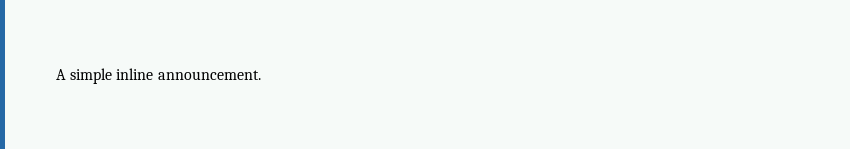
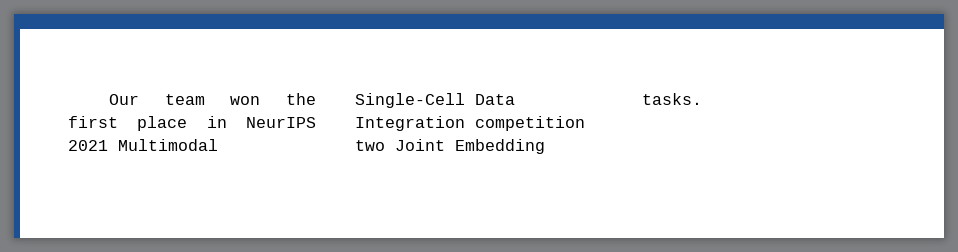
- A simple inline announcement.
+ Our team won the first place in NeurIPS 2021 Multimodal Single-Cell Data Integration competition two Joint Embedding tasks.

